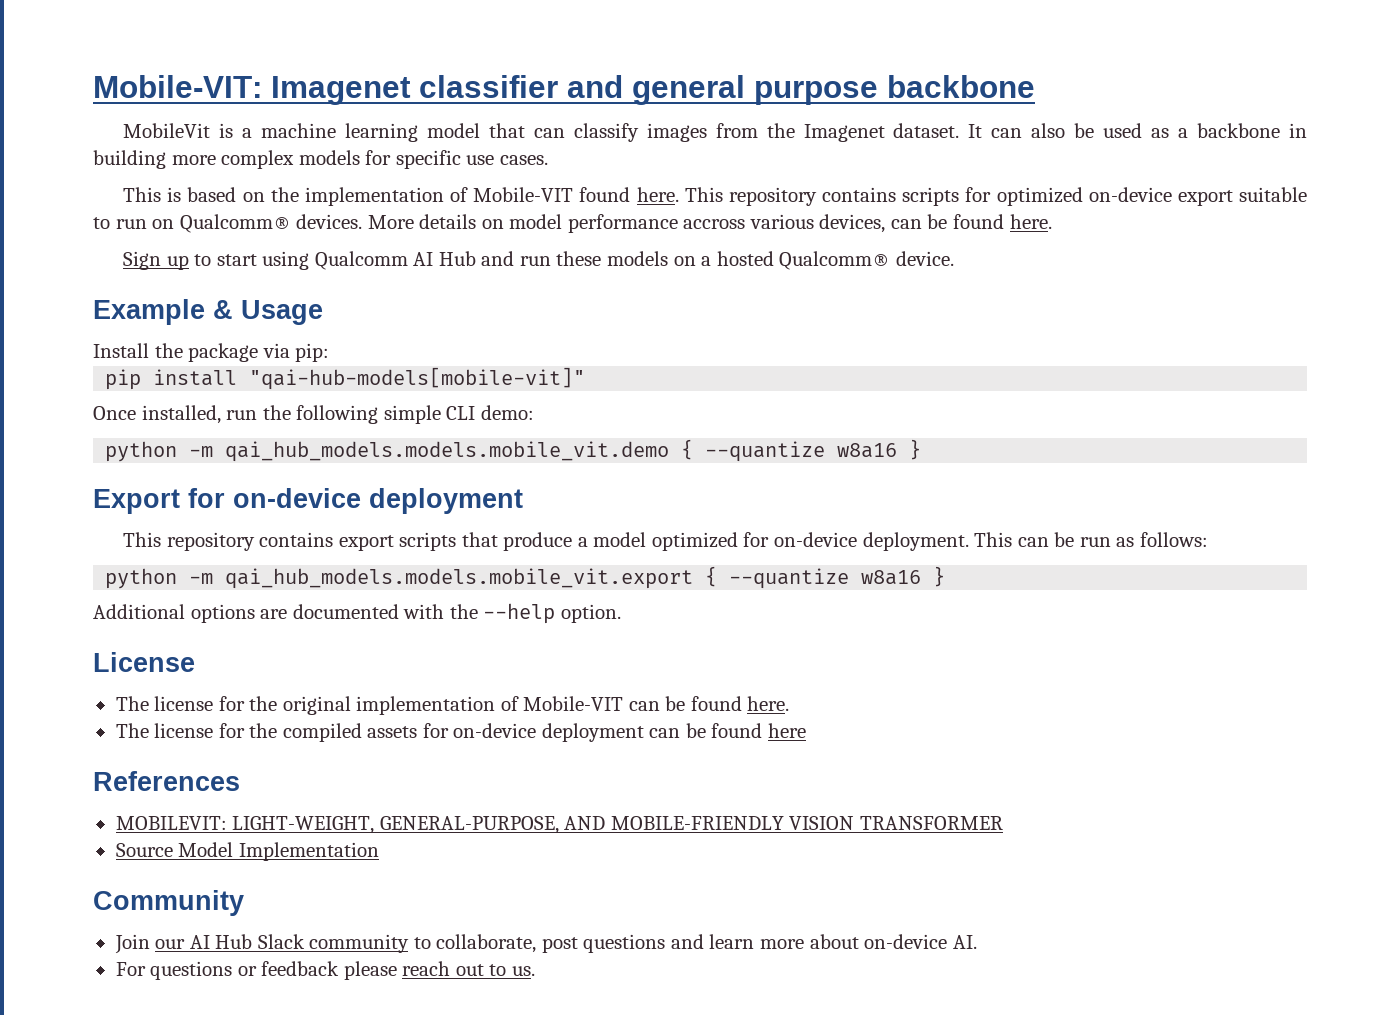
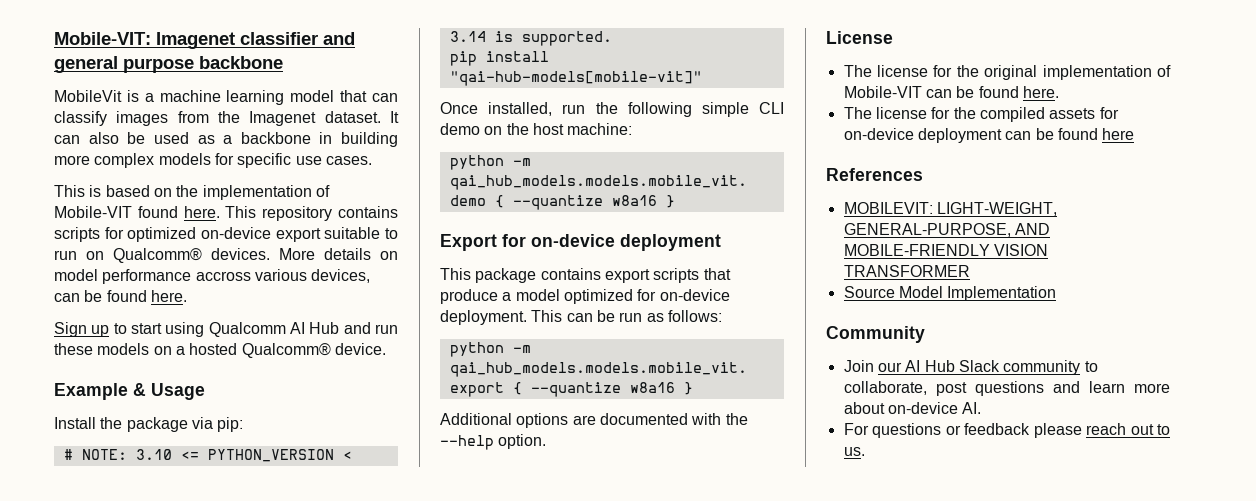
+ # NOTE: 3.10 <= PYTHON_VERSION < 3.14 is supported.
- Once installed, run the following simple CLI demo:
+ Once installed, run the following simple CLI demo on the host machine:
- This repository contains export scripts that produce a model optimized for on-device deployment.
+ This package contains export scripts that produce a model optimized for on-device deployment.

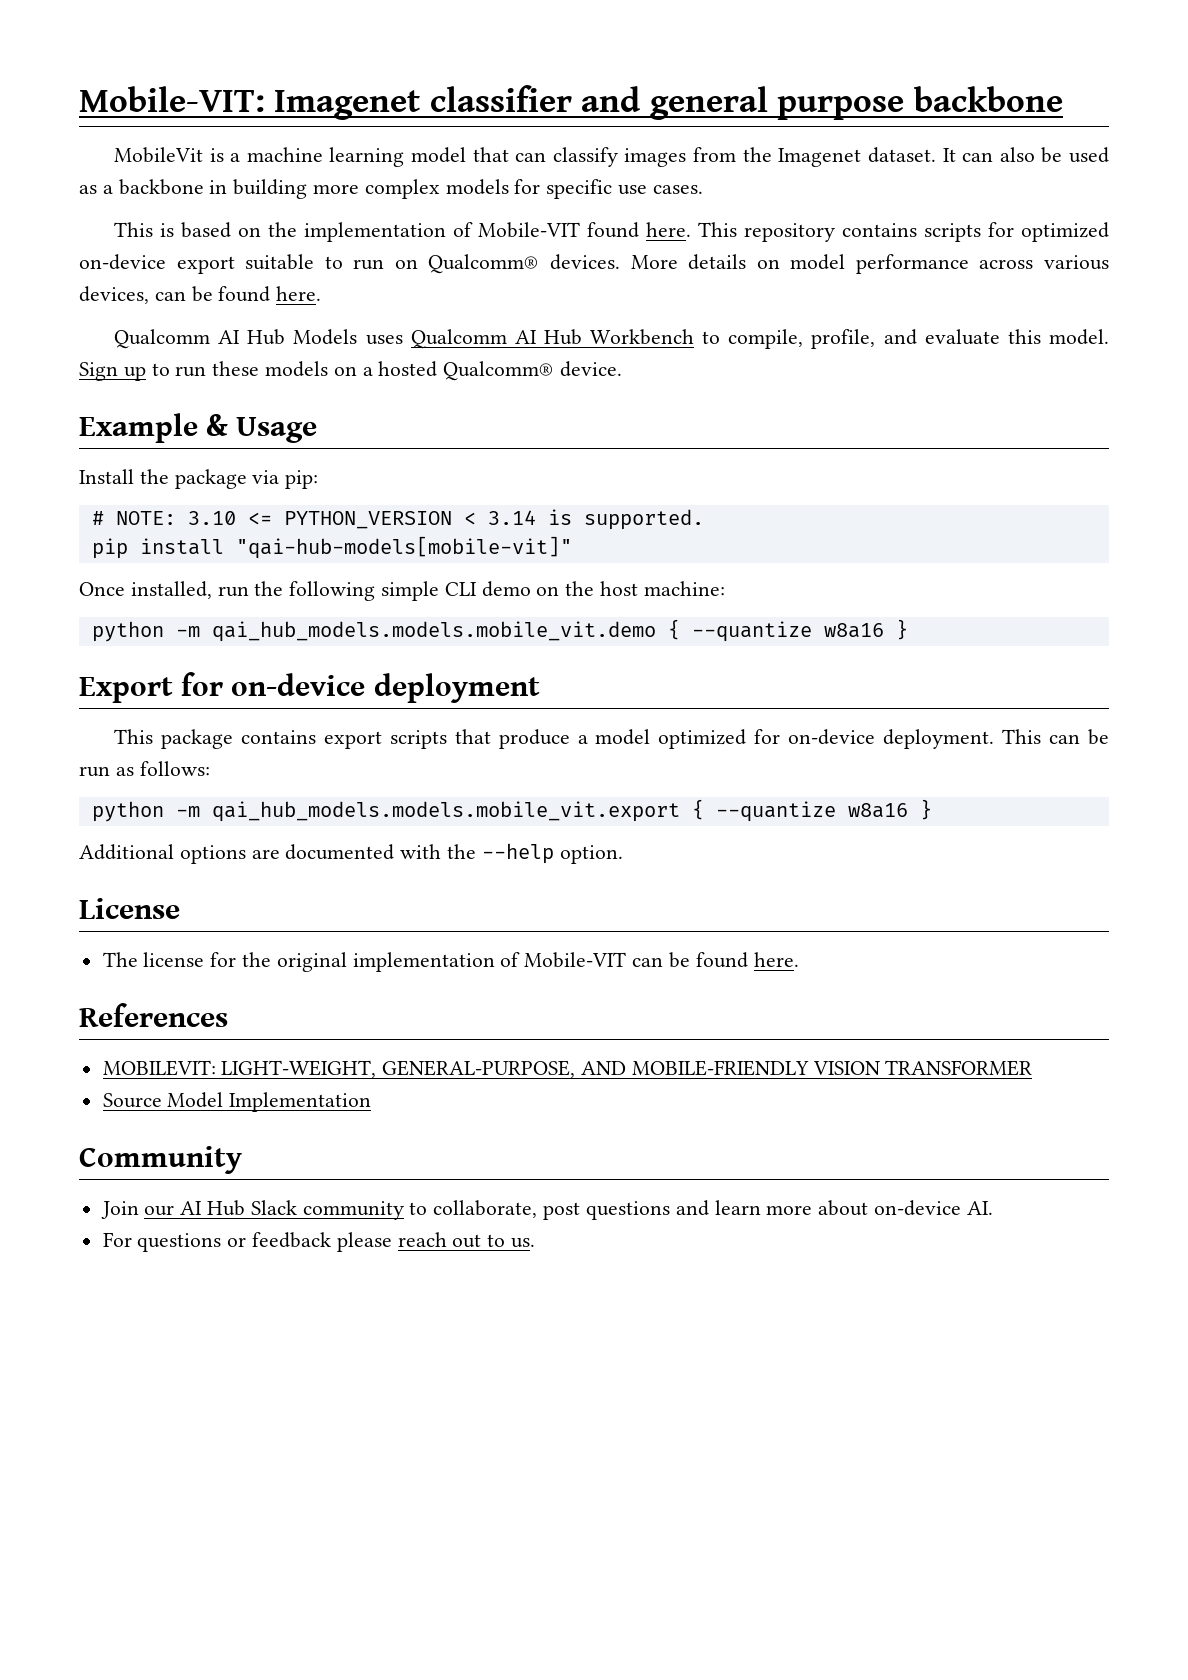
- More details on model performance accross various devices, can be found here.
+ More details on model performance across various devices, can be found here.
- Sign up to start using Qualcomm AI Hub and run these models on a hosted Qualcomm® device.
+ Qualcomm AI Hub Models uses Qualcomm AI Hub Workbench to compile, profile, and evaluate this model. Sign up to run these models on a hosted Qualcomm® device.
- The license for the compiled assets for on-device deployment can be found here

